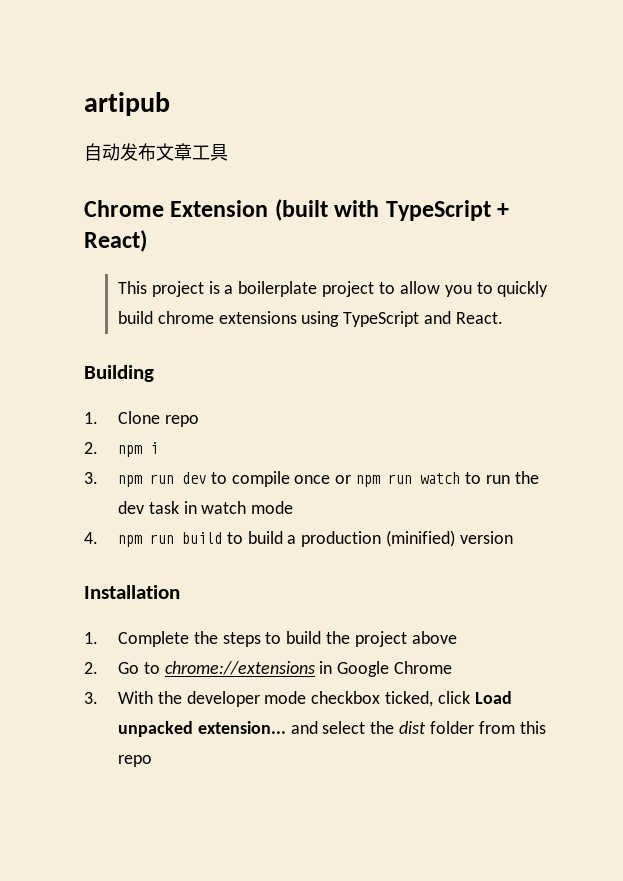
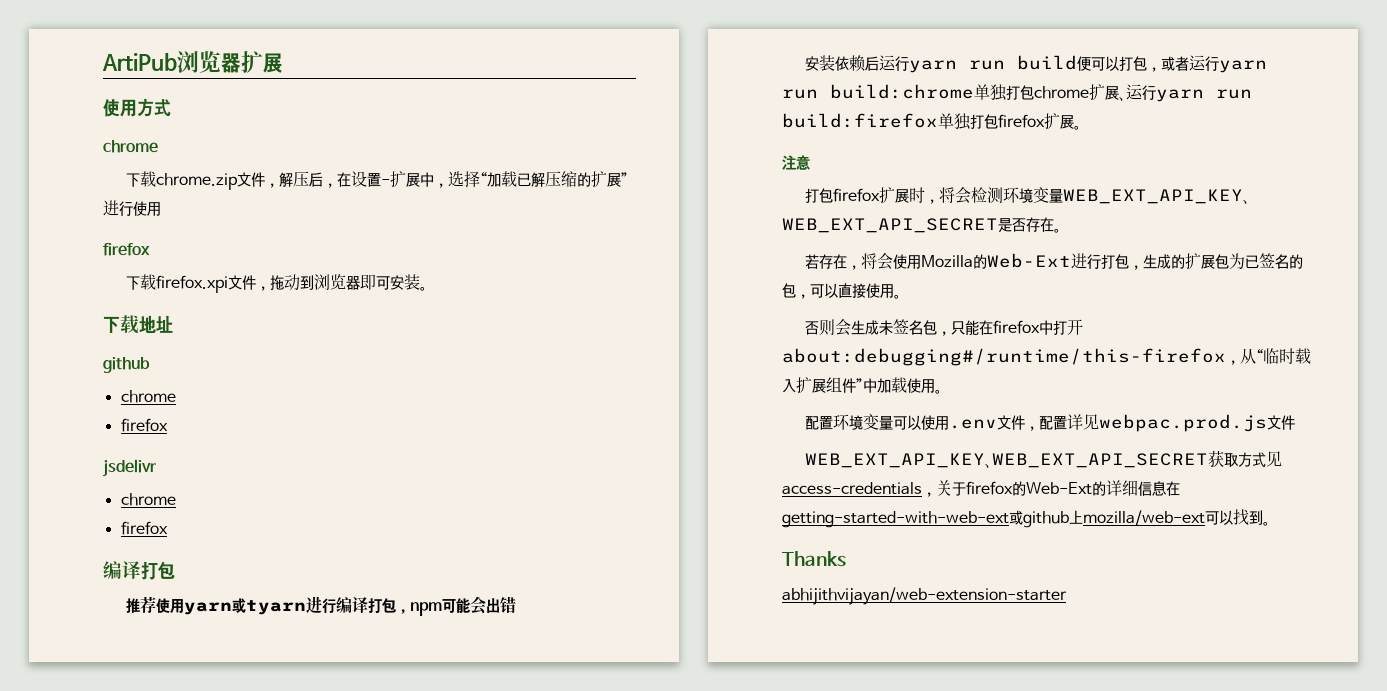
- artipub
- 自动发布文章工具
- Chrome Extension (built with TypeScript + React)
- This project is a boilerplate project to allow you to quickly build chrome extensions using TypeScript and React.
- Building
- 1. Clone repo
- 2. npm i
- 3. npm run dev to compile once or npm run watch to run the dev task in watch mode
- 4. npm run build to build a production (minified) version
- Installation
- 1. Complete the steps to build the project above
- 2. Go to chrome://extensions in Google Chrome
- 3. With the developer mode checkbox ticked, click Load unpacked extension... and select the dist folder from this repo
+ ArtiPub浏览器扩展
+ 使用方式
+ chrome
+ 下载chrome.zip文件，解压后，在设置-扩展中，选择“加载已解压缩的扩展”进行使用
+ firefox
+ 下载firefox.xpi文件，拖动到浏览器即可安装。
+ 下载地址
+ github
+ chrome
+ firefox
+ jsdelivr
+ chrome
+ firefox
+ 编译打包
+ 推荐使用yarn或tyarn进行编译打包，npm可能会出错
+ 安装依赖后运行yarn run build便可以打包，或者运行yarn run build:chrome单独打包chrome扩展、运行yarn run build:firefox单独打包firefox扩展。
+ 注意
+ 打包firefox扩展时，将会检测环境变量WEB_EXT_API_KEY、WEB_EXT_API_SECRET是否存在。
+ 若存在，将会使用Mozilla的Web-Ext进行打包，生成的扩展包为已签名的包，可以直接使用。
+ 否则会生成未签名包，只能在firefox中打开about:debugging#/runtime/this-firefox，从“临时载入扩展组件”中加载使用。
+ 配置环境变量可以使用.env文件，配置详见webpac.prod.js文件
+ WEB_EXT_API_KEY、WEB_EXT_API_SECRET获取方式见access-credentials，关于firefox的Web-Ext的详细信息在getting-started-with-web-ext或github上mozilla/web-ext可以找到。
+ Thanks
+ abhijithvijayan/web-extension-starter

